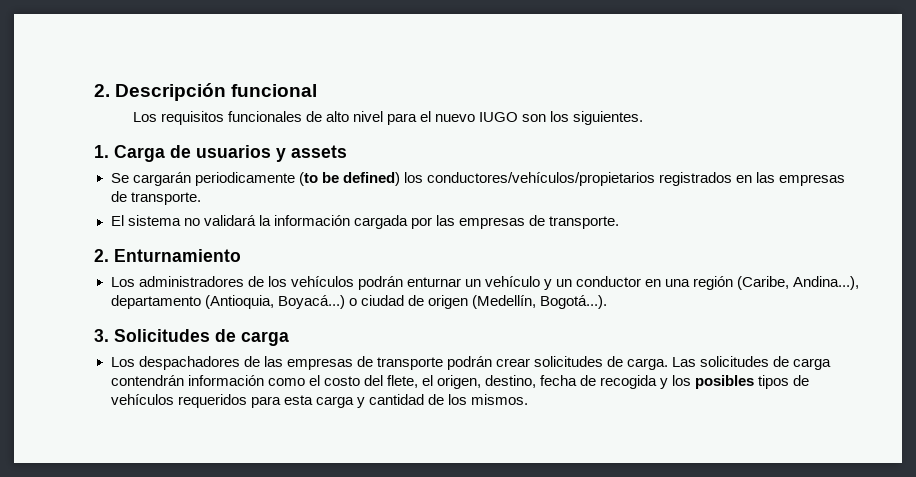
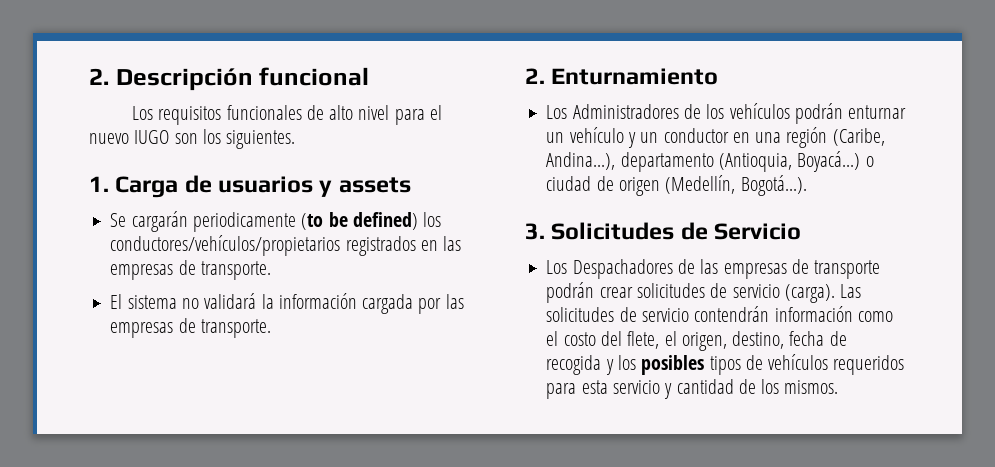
- Los administradores de los vehículos podrán enturnar un vehículo y un conductor en una región (Caribe, Andina...), departamento (Antioquia, Boyacá...) o ciudad de origen (Medellín, Bogotá...).
+ Los Administradores de los vehículos podrán enturnar un vehículo y un conductor en una región (Caribe, Andina...), departamento (Antioquia, Boyacá...) o ciudad de origen (Medellín, Bogotá...).
- 3. Solicitudes de carga
- Los despachadores de las empresas de transporte podrán crear solicitudes de carga.
+ 3. Solicitudes de Servicio
+ Los Despachadores de las empresas de transporte podrán crear solicitudes de servicio (carga).
- Las solicitudes de carga contendrán información como el costo del flete, el origen, destino, fecha de recogida y los posibles tipos de vehículos requeridos para esta carga y cantidad de los mismos.
+ Las solicitudes de servicio contendrán información como el costo del flete, el origen, destino, fecha de recogida y los posibles tipos de vehículos requeridos para esta servicio y cantidad de los mismos.

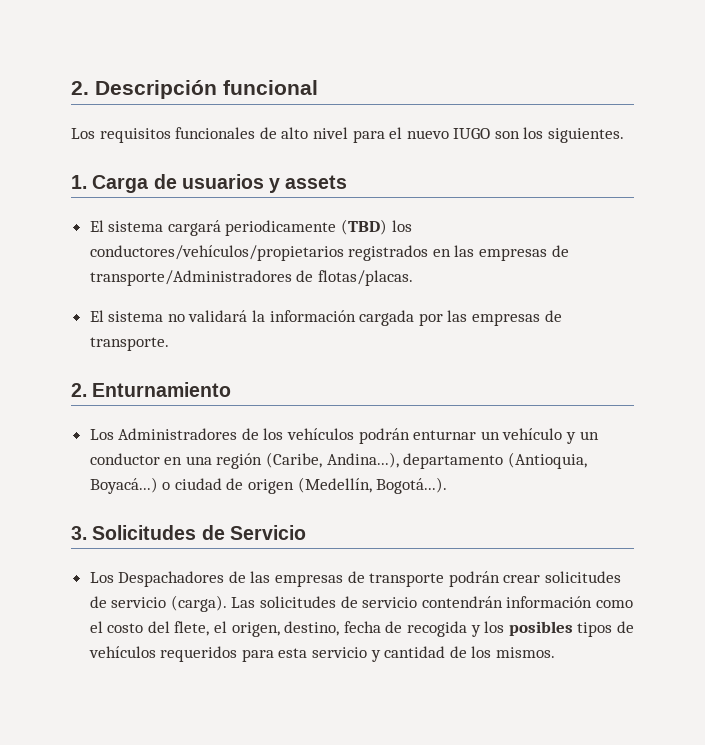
- Se cargarán periodicamente (to be defined) los conductores/vehículos/propietarios registrados en las empresas de transporte.
+ El sistema cargará periodicamente (TBD) los conductores/vehículos/propietarios registrados en las empresas de transporte/Administradores de flotas/placas.

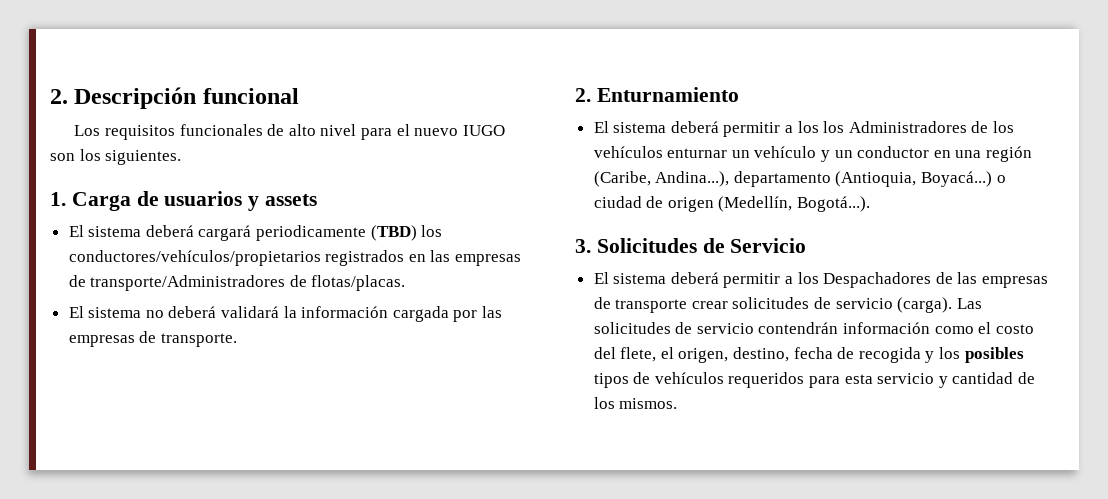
- El sistema cargará periodicamente (TBD) los conductores/vehículos/propietarios registrados en las empresas de transporte/Administradores de flotas/placas.
+ El sistema deberá cargará periodicamente (TBD) los conductores/vehículos/propietarios registrados en las empresas de transporte/Administradores de flotas/placas.
- El sistema no validará la información cargada por las empresas de transporte.
+ El sistema no deberá validará la información cargada por las empresas de transporte.
- Los Administradores de los vehículos podrán enturnar un vehículo y un conductor en una región (Caribe, Andina...), departamento (Antioquia, Boyacá...) o ciudad de origen (Medellín, Bogotá...).
+ El sistema deberá permitir a los los Administradores de los vehículos enturnar un vehículo y un conductor en una región (Caribe, Andina...), departamento (Antioquia, Boyacá...) o ciudad de origen (Medellín, Bogotá...).
- Los Despachadores de las empresas de transporte podrán crear solicitudes de servicio (carga).
+ El sistema deberá permitir a los Despachadores de las empresas de transporte crear solicitudes de servicio (carga).

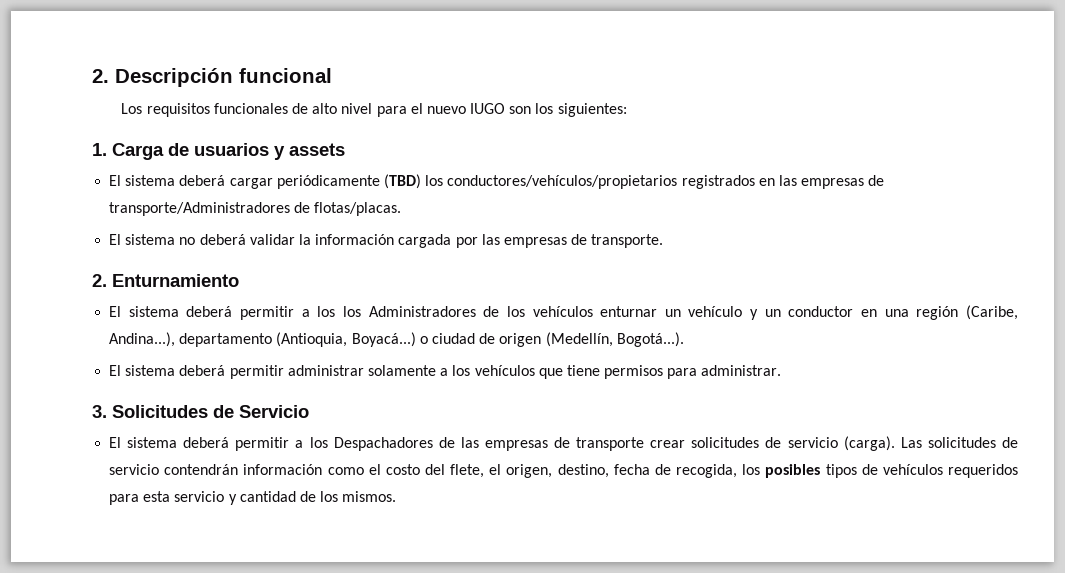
- Los requisitos funcionales de alto nivel para el nuevo IUGO son los siguientes.
+ Los requisitos funcionales de alto nivel para el nuevo IUGO son los siguientes:
- El sistema deberá cargará periodicamente (TBD) los conductores/vehículos/propietarios registrados en las empresas de transporte/Administradores de flotas/placas.
+ El sistema deberá cargar periódicamente (TBD) los conductores/vehículos/propietarios registrados en las empresas de transporte/Administradores de flotas/placas.
- El sistema no deberá validará la información cargada por las empresas de transporte.
+ El sistema no deberá validar la información cargada por las empresas de transporte.
+ El sistema deberá permitir administrar solamente a los vehículos que tiene permisos para administrar.
- Las solicitudes de servicio contendrán información como el costo del flete, el origen, destino, fecha de recogida y los posibles tipos de vehículos requeridos para esta servicio y cantidad de los mismos.
+ Las solicitudes de servicio contendrán información como el costo del flete, el origen, destino, fecha de recogida, los posibles tipos de vehículos requeridos para esta servicio y cantidad de los mismos.

